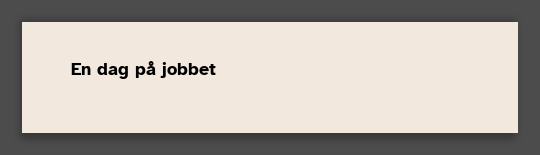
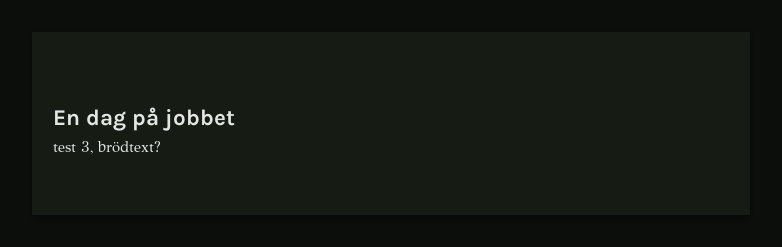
+ test 3, brödtext?

